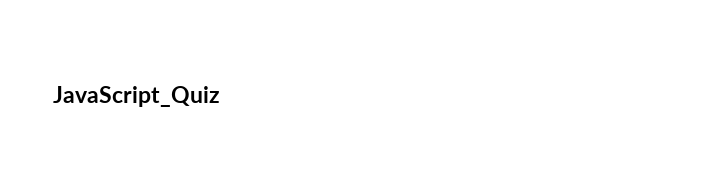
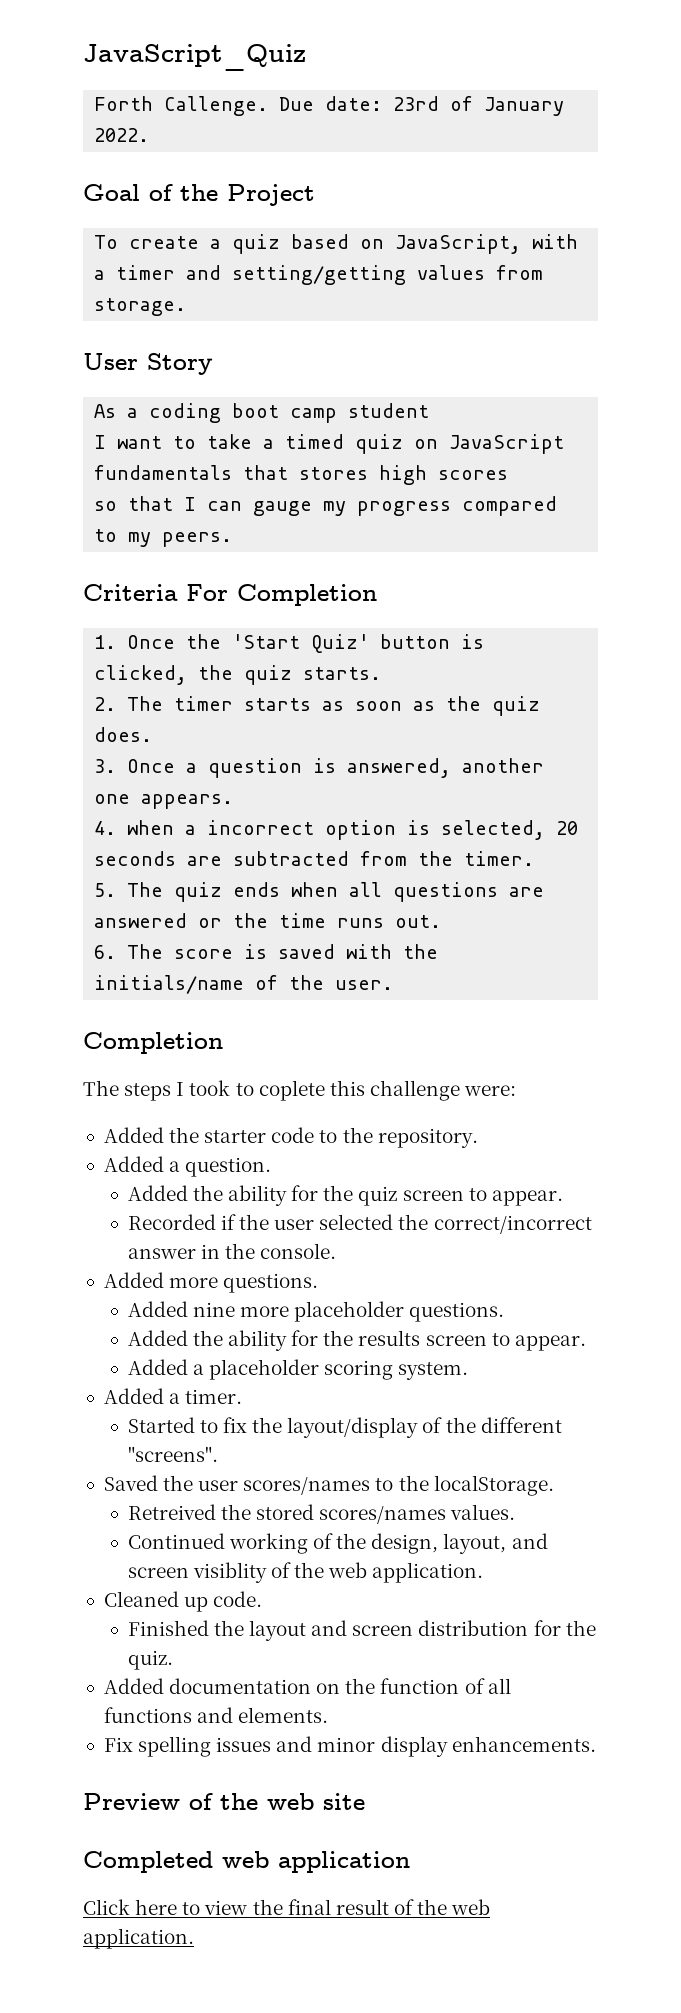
+ Forth Callenge. Due date: 23rd of January 2022.
+ Goal of the Project
+ To create a quiz based on JavaScript, with a timer and setting/getting values from storage.
+ User Story
+ As a coding boot camp student
+ I want to take a timed quiz on JavaScript fundamentals that stores high scores
+ so that I can gauge my progress compared to my peers.
+ Criteria For Completion
+ 1. Once the 'Start Quiz' button is clicked, the quiz starts.
+ 2. The timer starts as soon as the quiz does.
+ 3. Once a question is answered, another one appears.
+ 4. when a incorrect option is selected, 20 seconds are subtracted from the timer.
+ 5. The quiz ends when all questions are answered or the time runs out.
+ 6. The score is saved with the initials/name of the user.
+ Completion
+ The steps I took to coplete this challenge were:
+ Added the starter code to the repository.
+ Added a question.
+ Added the ability for the quiz screen to appear.
+ Recorded if the user selected the correct/incorrect answer in the console.
+ Added more questions.
+ Added nine more placeholder questions.
+ Added the ability for the results screen to appear.
+ Added a placeholder scoring system.
+ Added a timer.
+ Started to fix the layout/display of the different "screens".
+ Saved the user scores/names to the localStorage.
+ Retreived the stored scores/names values.
+ Continued working of the design, layout, and screen visiblity of the web application.
+ Cleaned up code.
+ Finished the layout and screen distribution for the quiz.
+ Added documentation on the function of all functions and elements.
+ Fix spelling issues and minor display enhancements.
+ Preview of the web site
+ Completed web application
+ Click here to view the final result of the web application.

